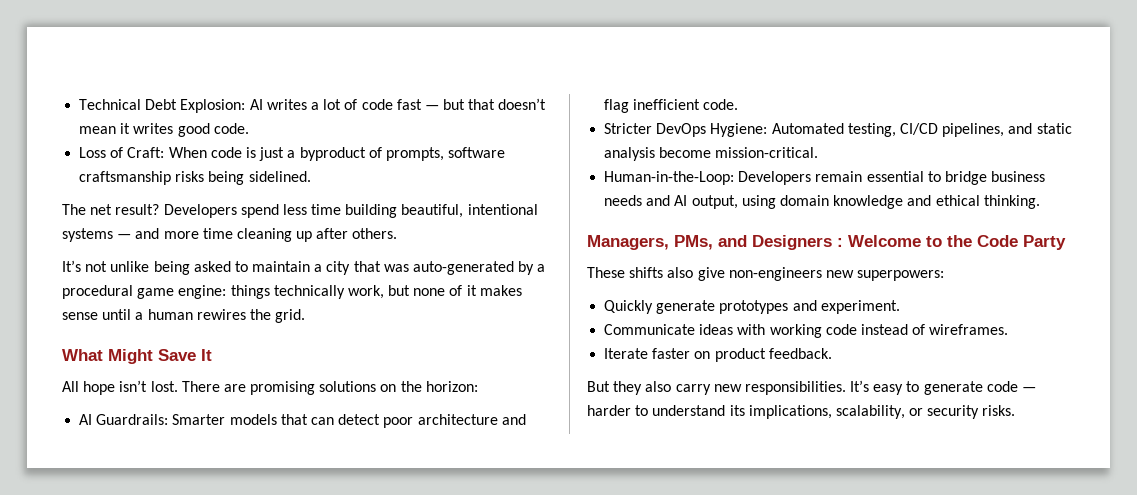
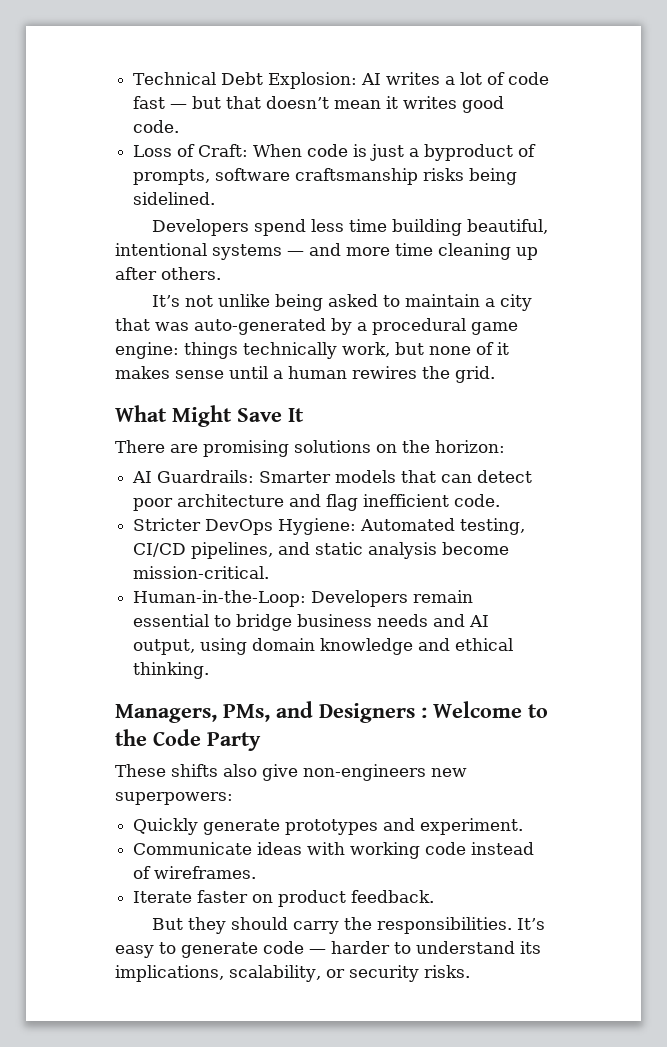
- The net result?
- All hope isn’t lost.
- But they also carry new responsibilities.
+ But they should carry the responsibilities.

